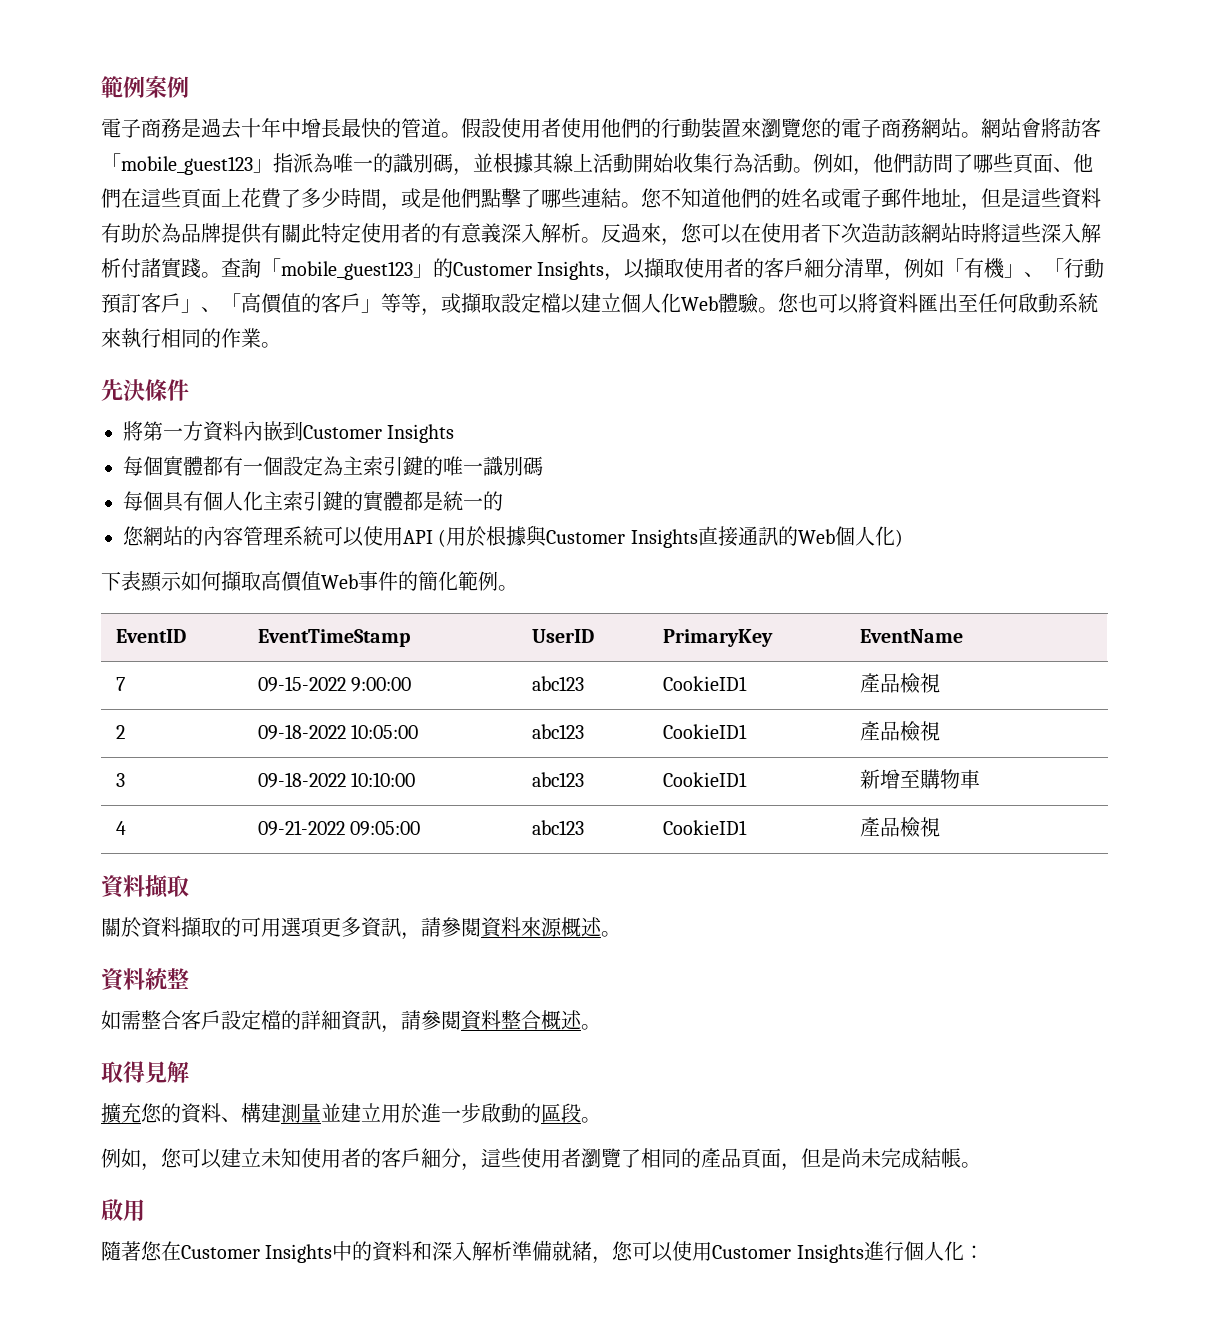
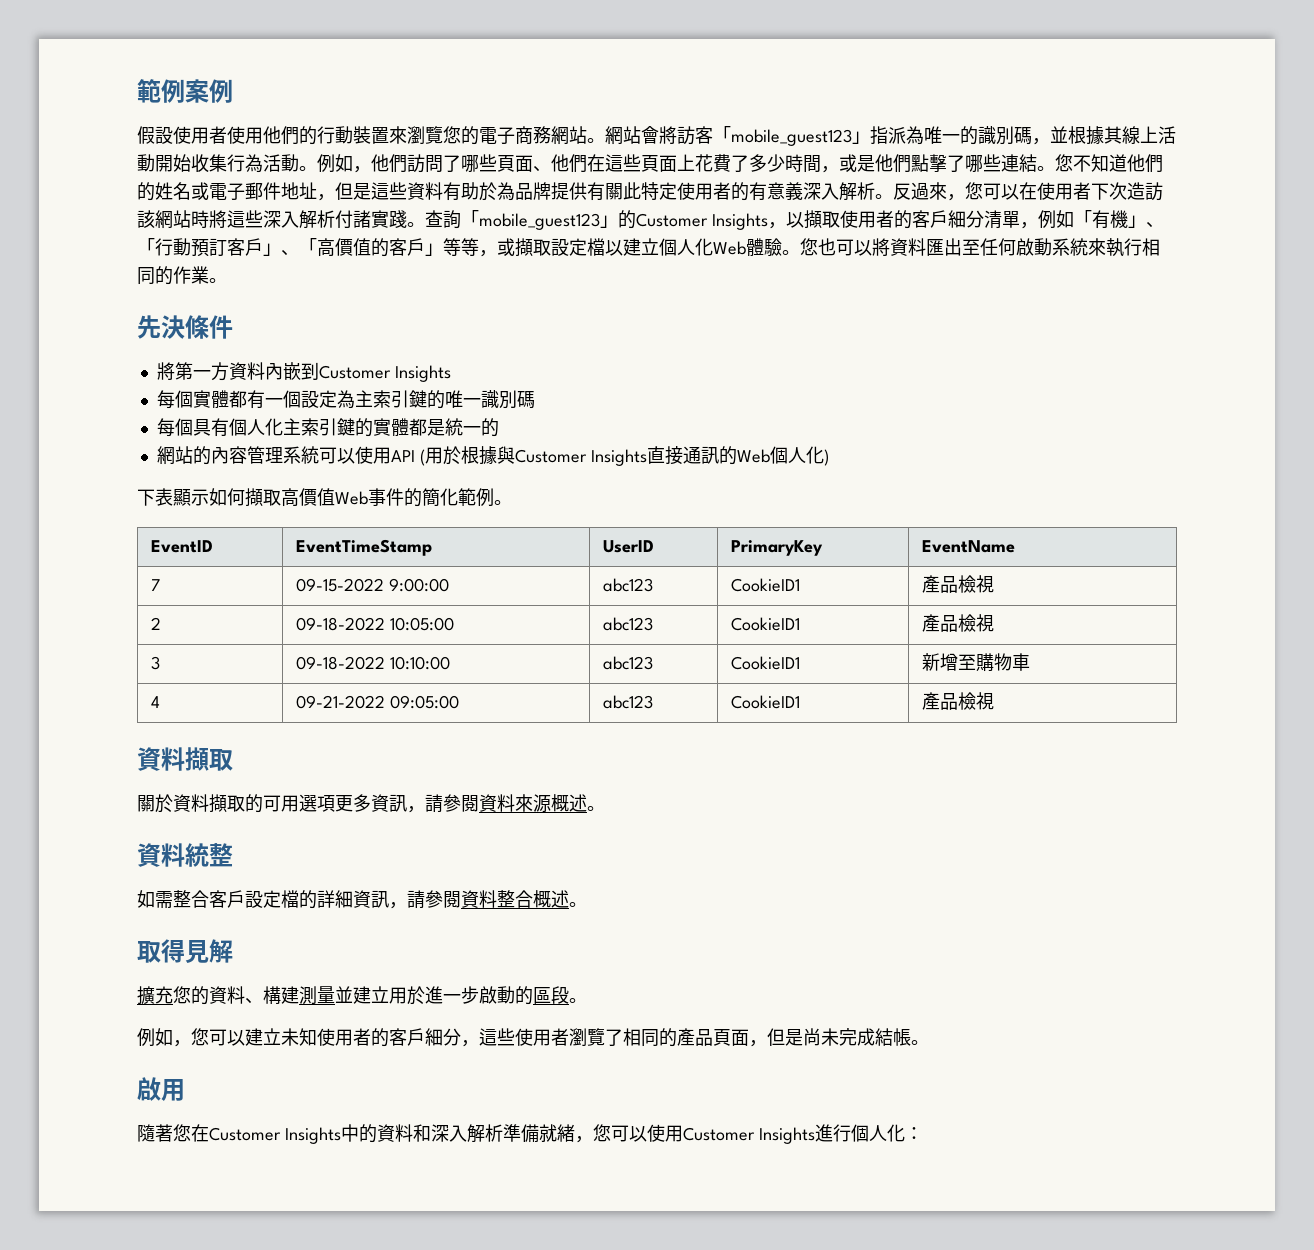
- 電子商務是過去十年中增長最快的管道。
- 您網站的內容管理系統可以使用API (用於根據與Customer Insights直接通訊的Web個人化)
+ 網站的內容管理系統可以使用API (用於根據與Customer Insights直接通訊的Web個人化)

